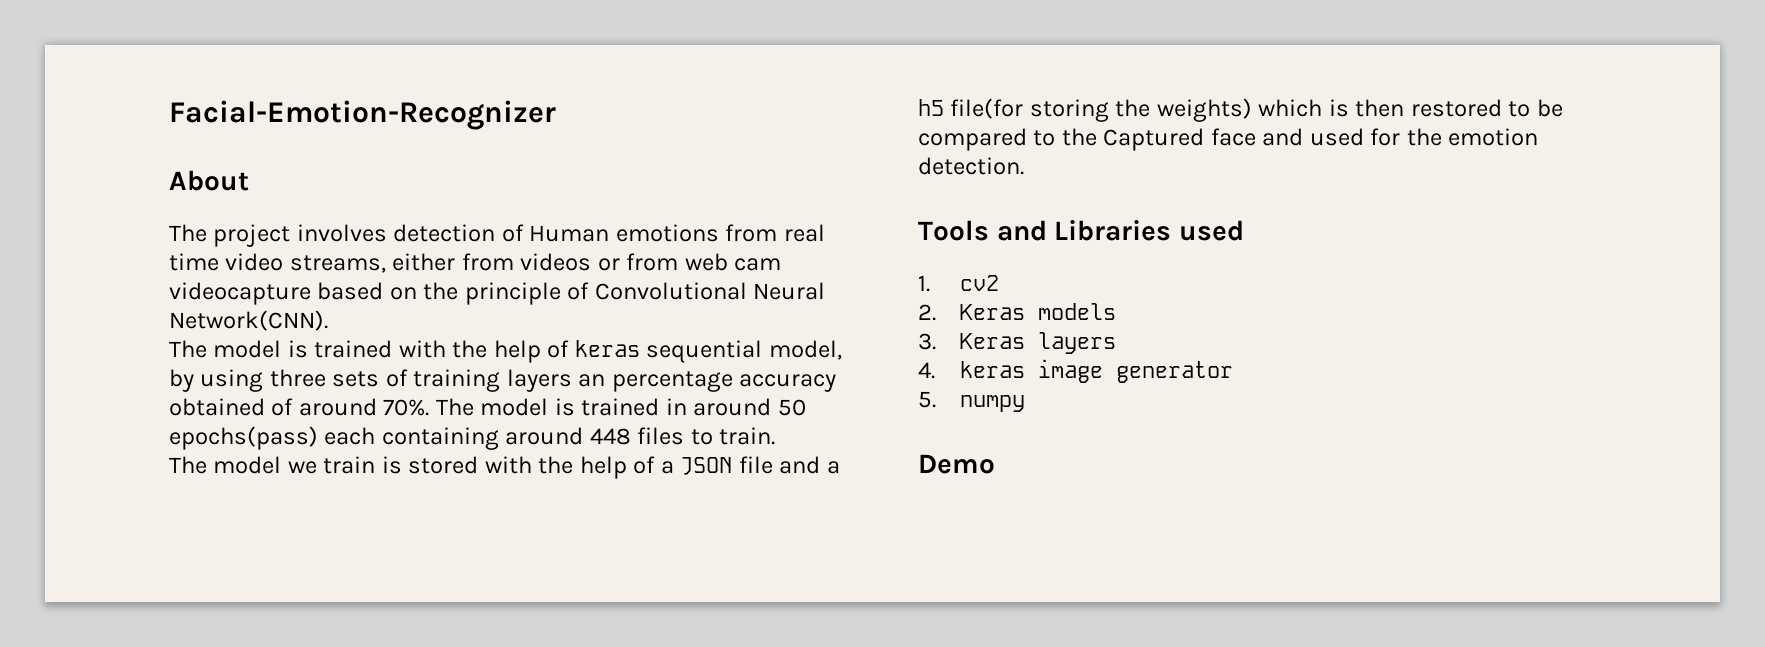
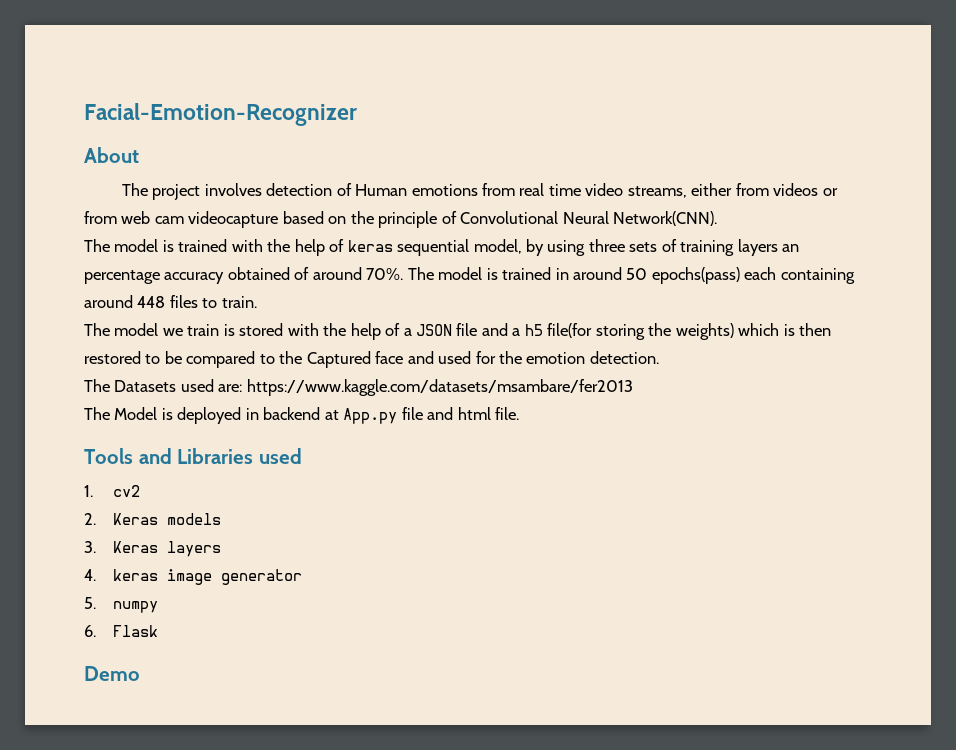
+ The Datasets used are: https://www.kaggle.com/datasets/msambare/fer2013
+ The Model is deployed in backend at App.py file and html file.
+ 6. Flask

